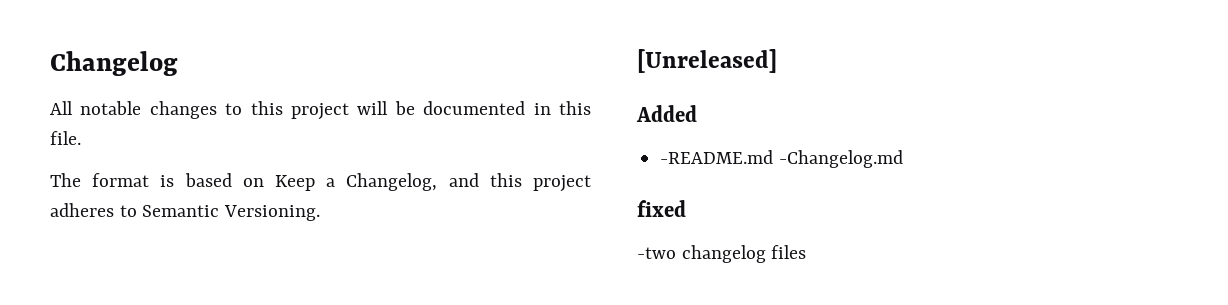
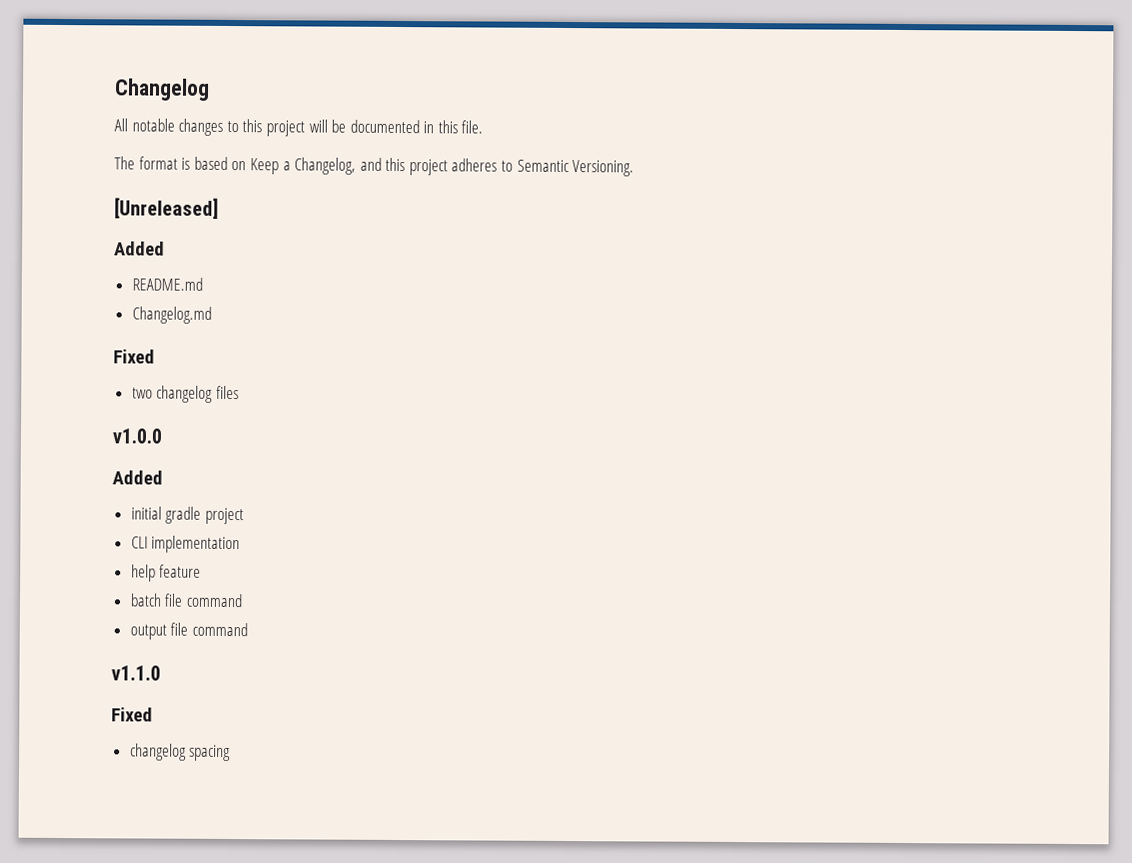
- -README.md -Changelog.md
- fixed
- -two changelog files
+ README.md
+ Changelog.md
+ Fixed
+ two changelog files
+ v1.0.0
+ Added
+ initial gradle project
+ CLI implementation
+ help feature
+ batch file command
+ output file command
+ v1.1.0
+ Fixed
+ changelog spacing

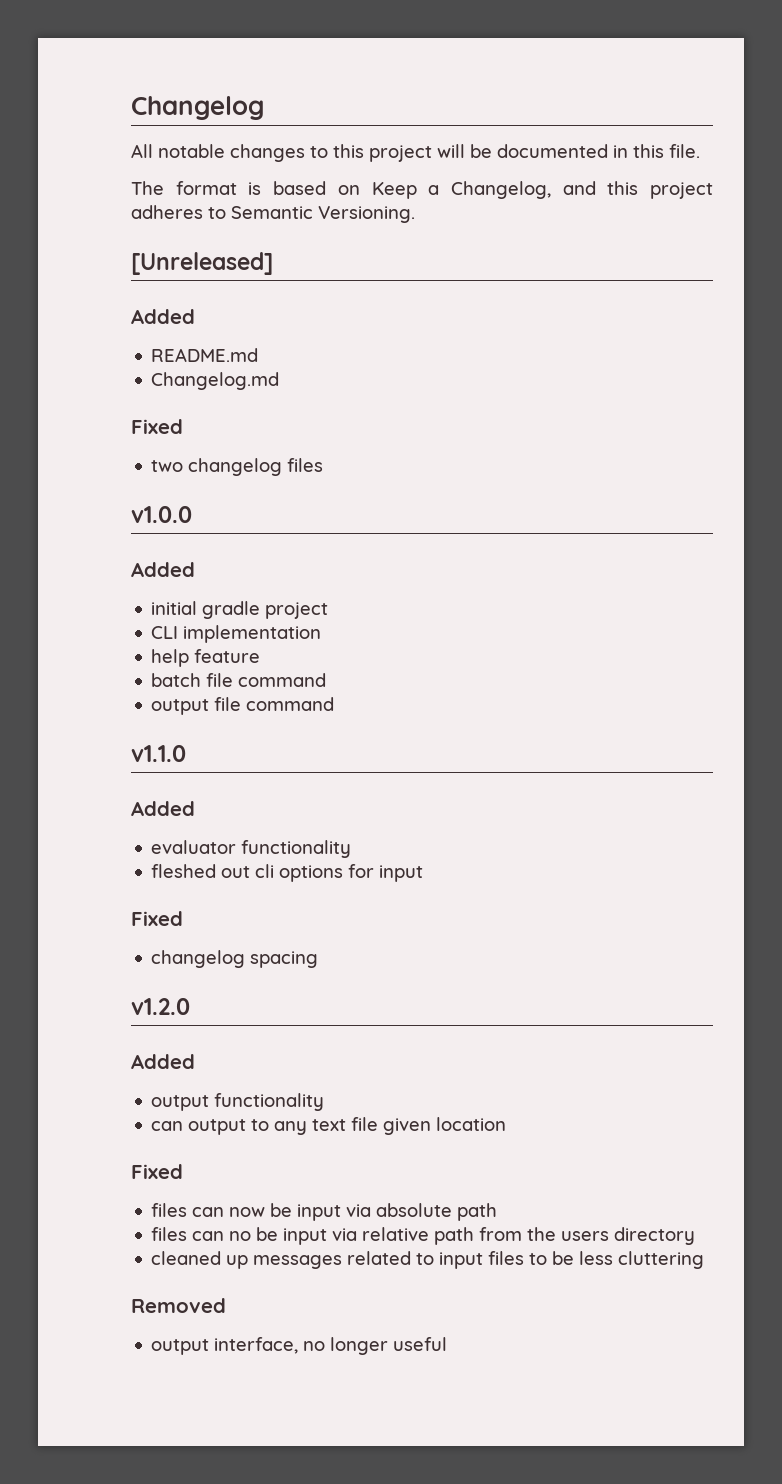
  v1.1.0
+ Added
+ evaluator functionality
+ fleshed out cli options for input
  Fixed
  changelog spacing
+ v1.2.0
+ Added
+ output functionality
+ can output to any text file given location
+ Fixed
+ files can now be input via absolute path
+ files can no be input via relative path from the users directory
+ cleaned up messages related to input files to be less cluttering
+ Removed
+ output interface, no longer useful

